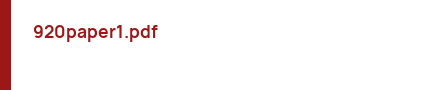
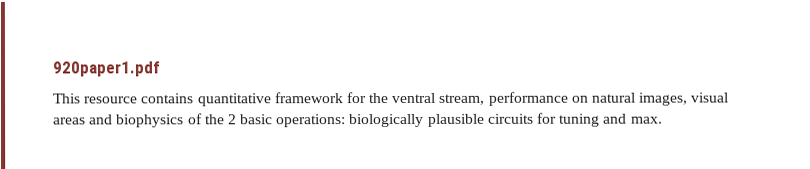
+ This resource contains quantitative framework for the ventral stream, performance on natural images, visual areas and biophysics of the 2 basic operations: biologically plausible circuits for tuning and max.

